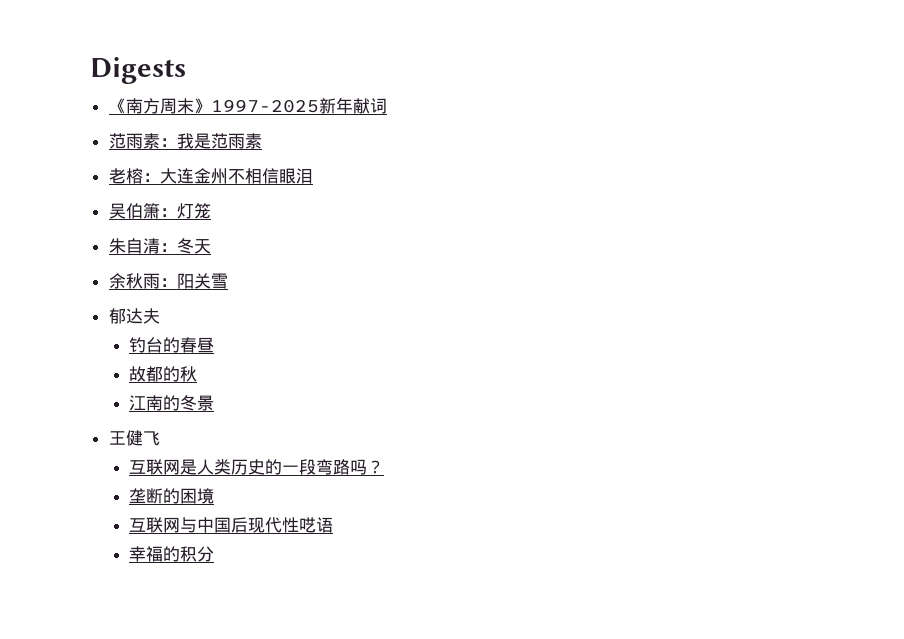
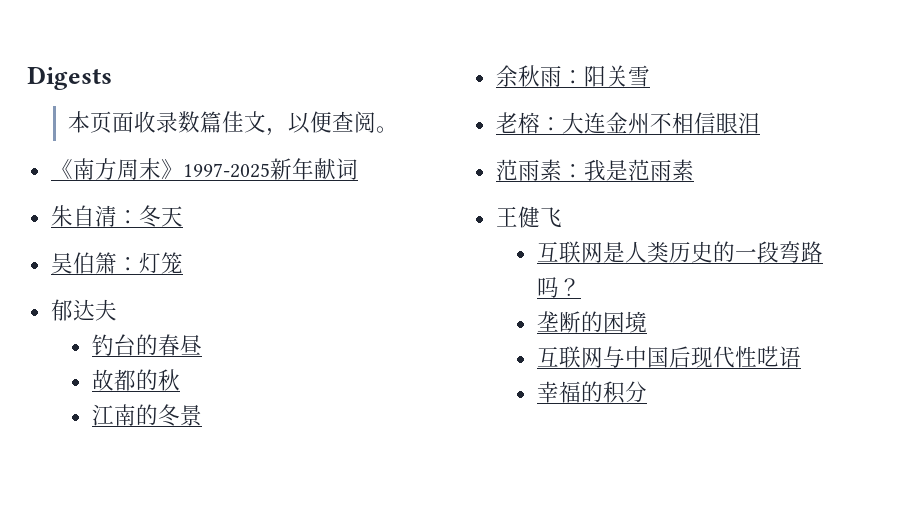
+ 本页面收录数篇佳文，以便查阅。
- 范雨素：我是范雨素
- 老榕：大连金州不相信眼泪
+ 朱自清：冬天
  吴伯箫：灯笼
- 朱自清：冬天
- 余秋雨：阳关雪
+ 余秋雨：阳关雪
+ 老榕：大连金州不相信眼泪
+ 范雨素：我是范雨素

